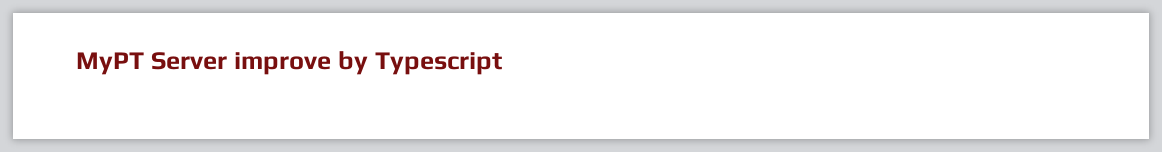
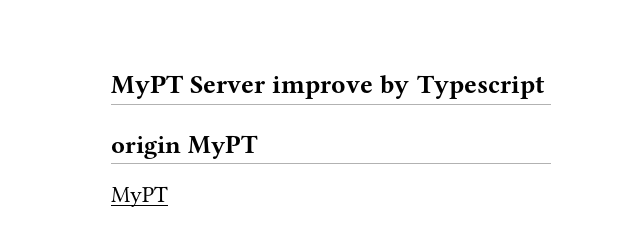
+ origin MyPT
+ MyPT

